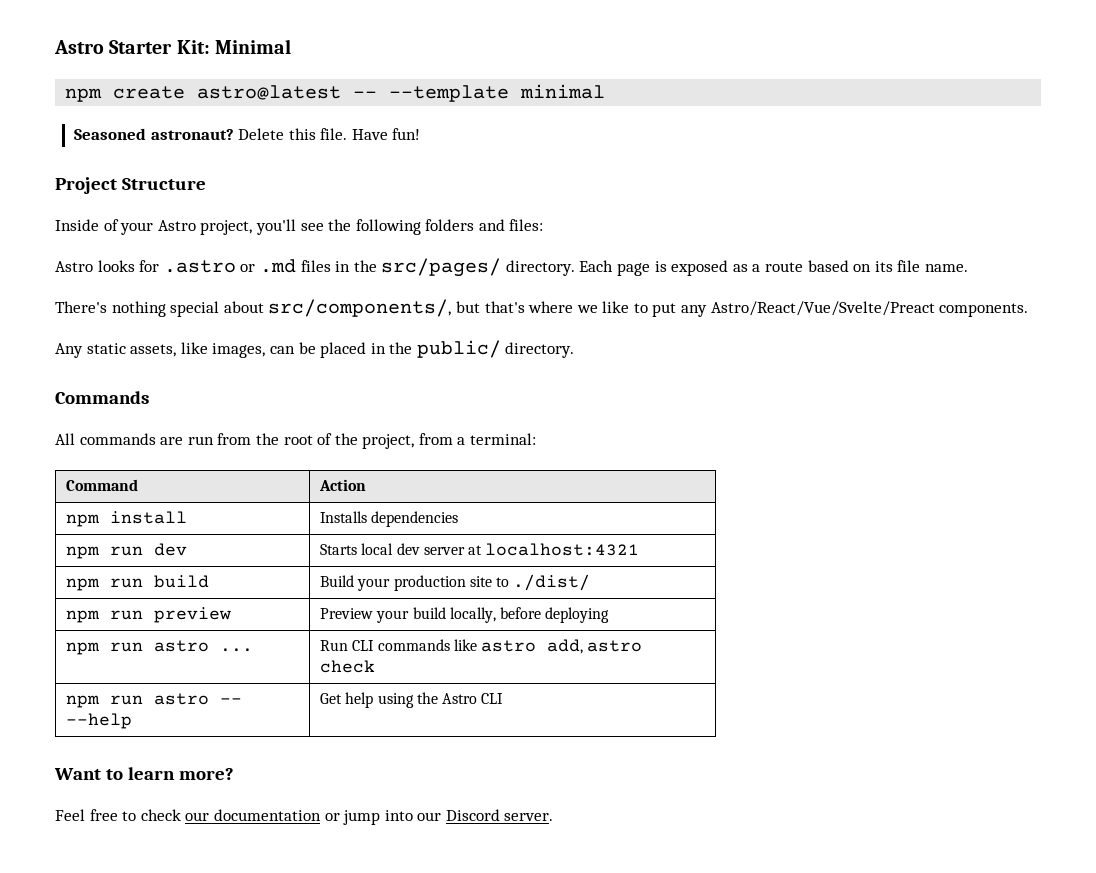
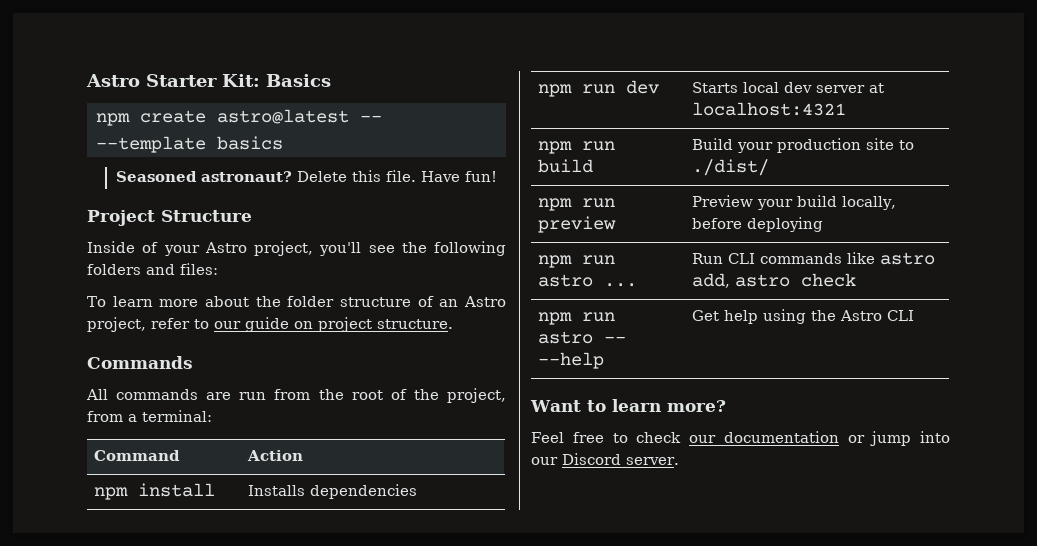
- Astro Starter Kit: Minimal
+ Astro Starter Kit: Basics
- npm create astro@latest -- --template minimal
+ npm create astro@latest -- --template basics
- Astro looks for .astro or .md files in the src/pages/ directory. Each page is exposed as a route based on its file name.
- There's nothing special about src/components/, but that's where we like to put any Astro/React/Vue/Svelte/Preact components.
- Any static assets, like images, can be placed in the public/ directory.
+ To learn more about the folder structure of an Astro project, refer to our guide on project structure.

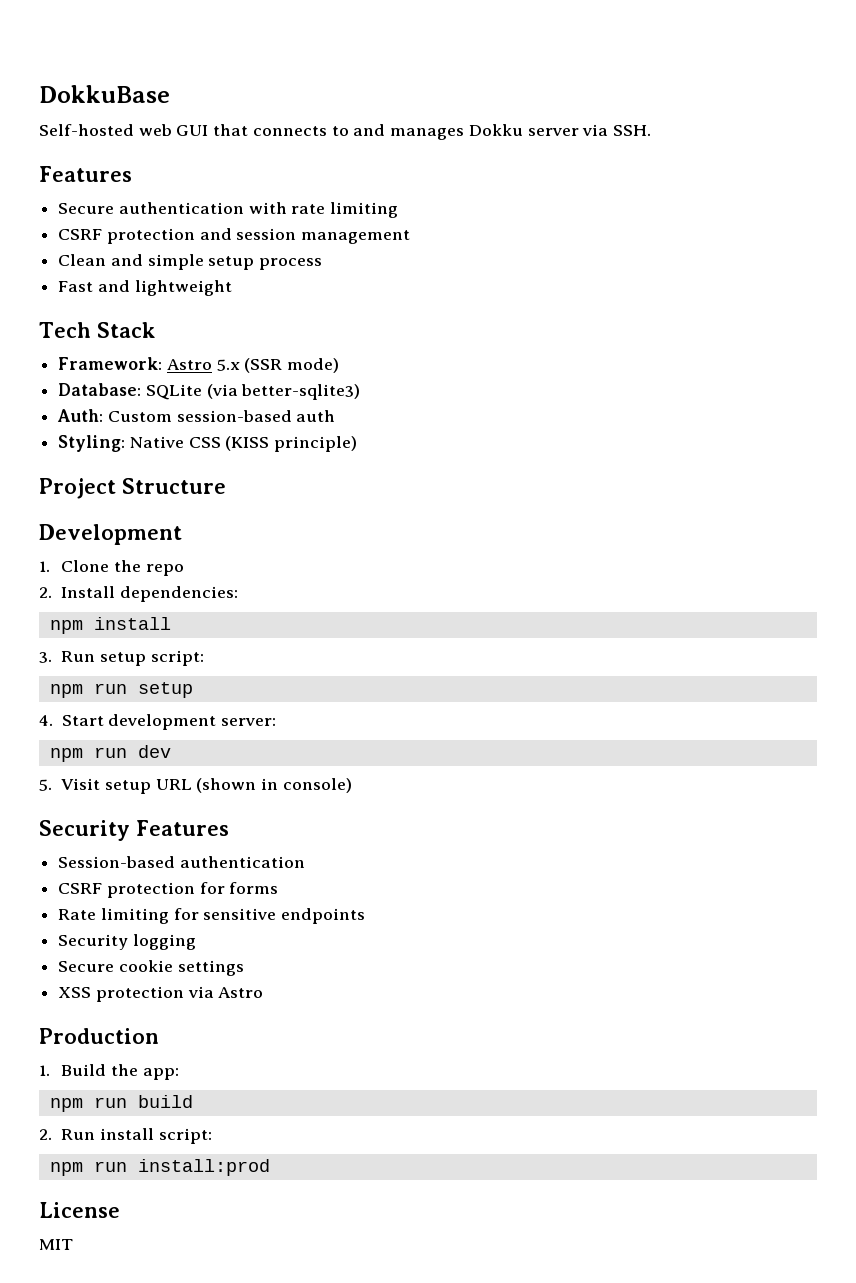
- Astro Starter Kit: Basics
- npm create astro@latest -- --template basics
- Seasoned astronaut? Delete this file. Have fun!
+ DokkuBase
+ Self-hosted web GUI that connects to and manages Dokku server via SSH.
+ Features
+ Secure authentication with rate limiting
+ CSRF protection and session management
+ Clean and simple setup process
+ Fast and lightweight
+ Tech Stack
+ Framework: Astro 5.x (SSR mode)
+ Database: SQLite (via better-sqlite3)
+ Auth: Custom session-based auth
+ Styling: Native CSS (KISS principle)
  Project Structure
- Inside of your Astro project, you'll see the following folders and files:
- To learn more about the folder structure of an Astro project, refer to our guide on project structure.
- Commands
- All commands are run from the root of the project, from a terminal:
- Command | Action
- npm install | Installs dependencies
- npm run dev | Starts local dev server at localhost:4321
- npm run build | Build your production site to ./dist/
- npm run preview | Preview your build locally, before deploying
- npm run astro ... | Run CLI commands like astro add, astro check
- npm run astro -- --help | Get help using the Astro CLI
- Want to learn more?
- Feel free to check our documentation or jump into our Discord server.
+ Development
+ 1. Clone the repo
+ 2. Install dependencies:
+ npm install
+ 3. Run setup script:
+ npm run setup
+ 4. Start development server:
+ npm run dev
+ 5. Visit setup URL (shown in console)
+ Security Features
+ Session-based authentication
+ CSRF protection for forms
+ Rate limiting for sensitive endpoints
+ Security logging
+ Secure cookie settings
+ XSS protection via Astro
+ Production
+ 1. Build the app:
+ npm run build
+ 2. Run install script:
+ npm run install:prod
+ License
+ MIT

